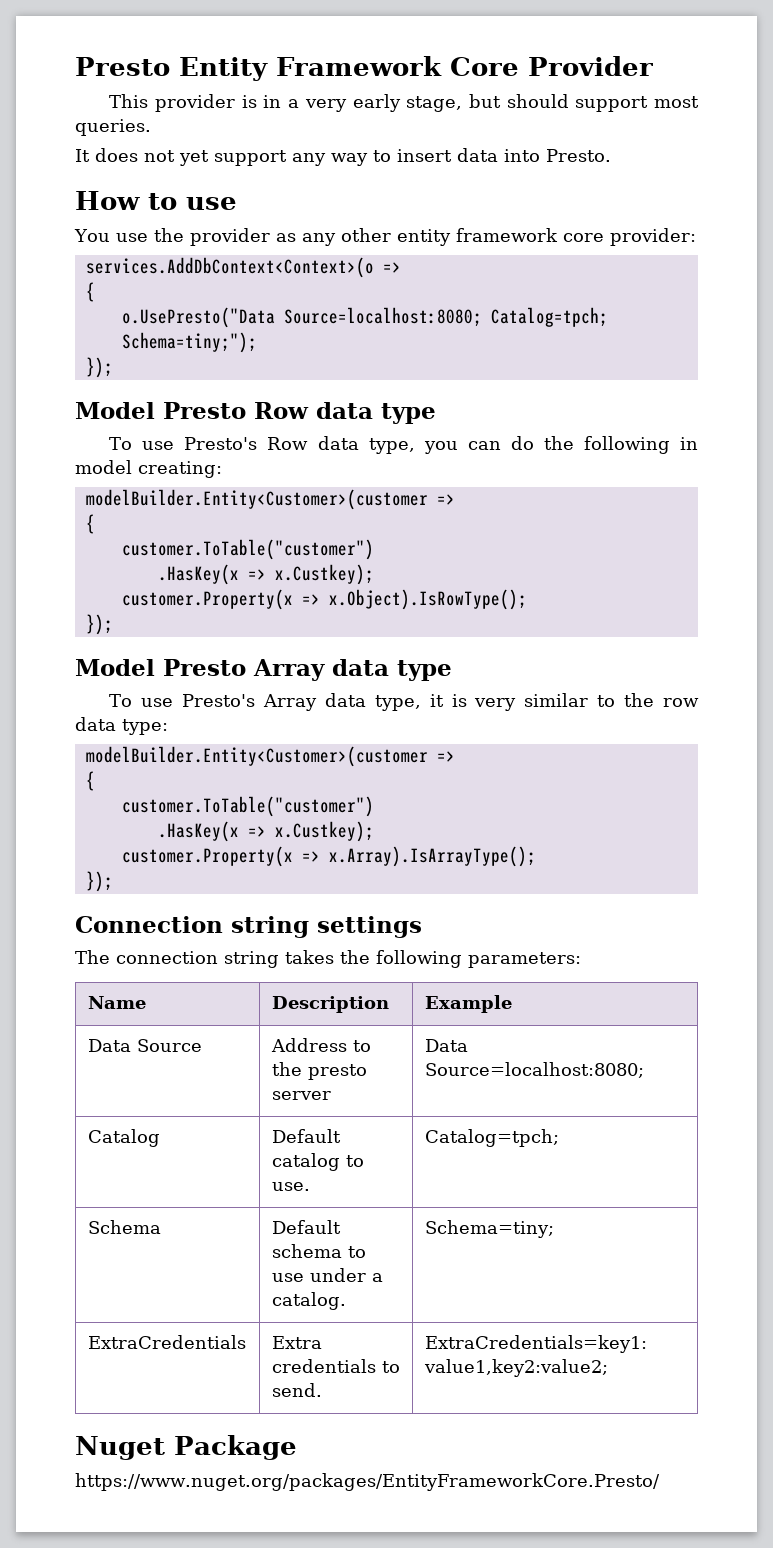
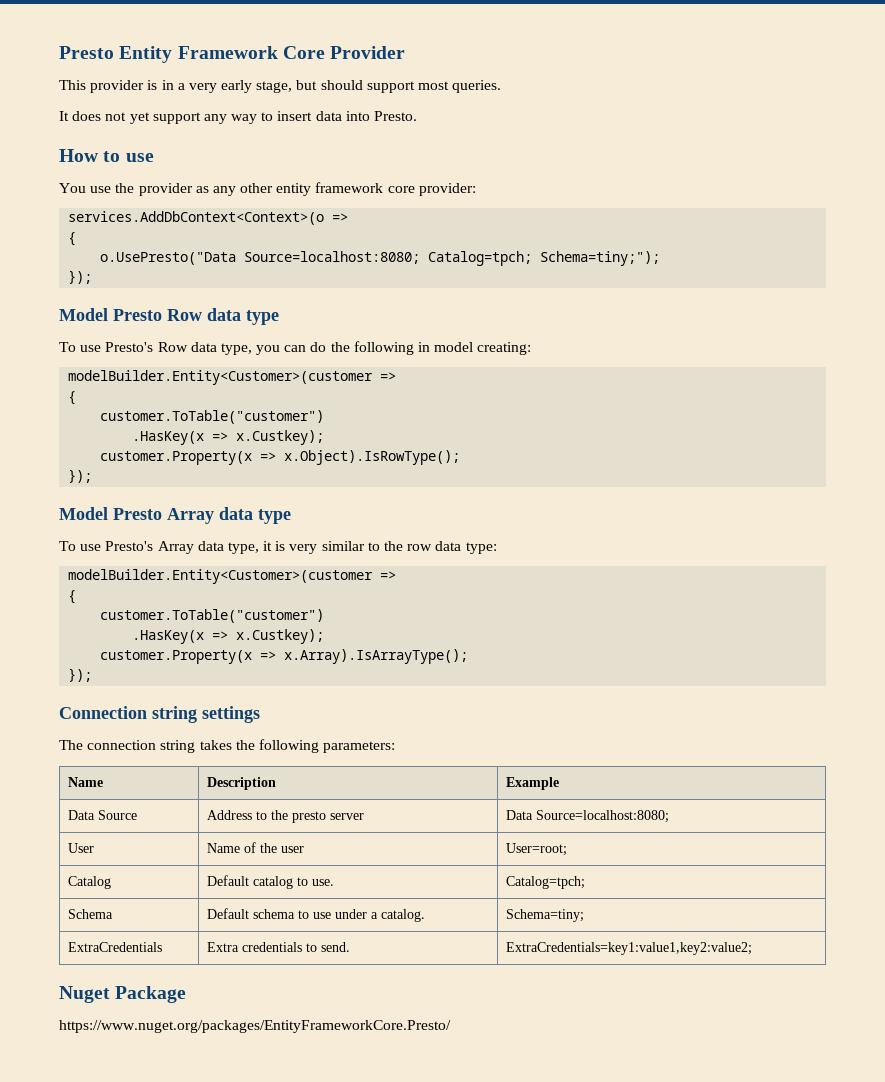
+ User | Name of the user | User=root;

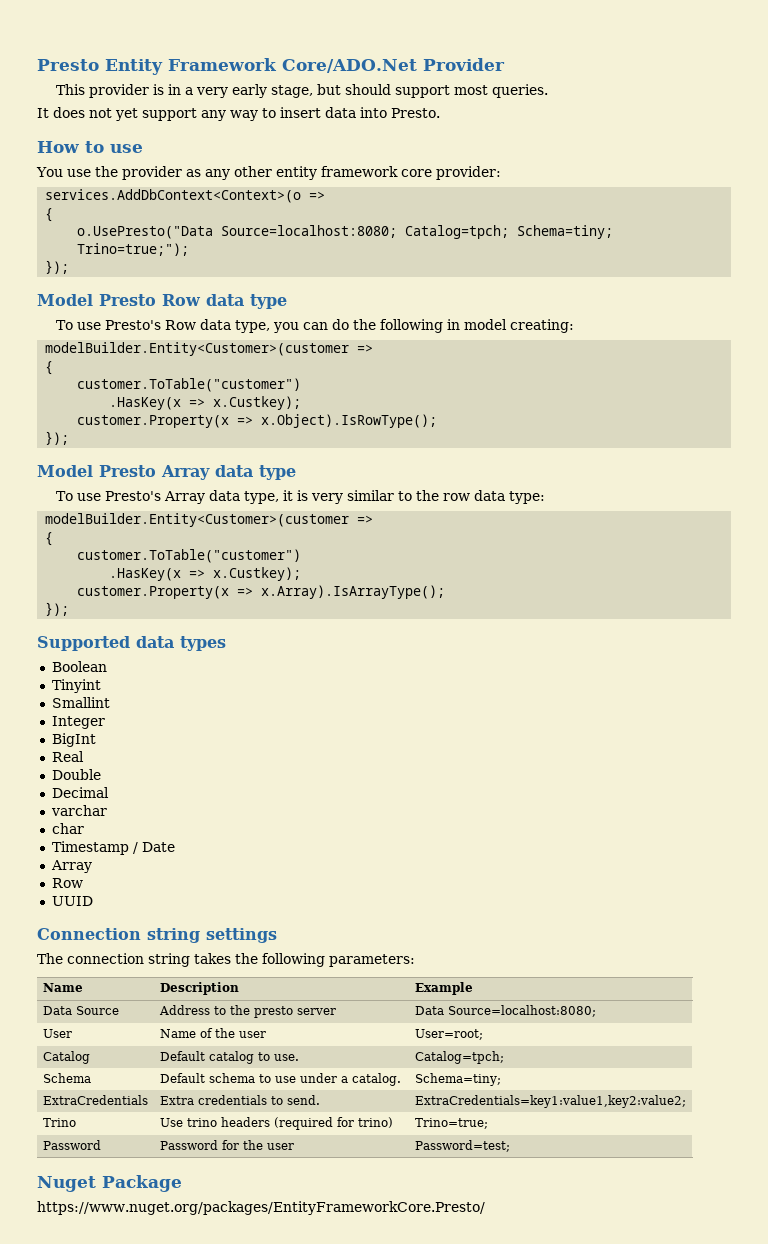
- Presto Entity Framework Core Provider
+ Presto Entity Framework Core/ADO.Net Provider
- o.UsePresto("Data Source=localhost:8080; Catalog=tpch; Schema=tiny;");
+ o.UsePresto("Data Source=localhost:8080; Catalog=tpch; Schema=tiny; Trino=true;");
+ Supported data types
+ Boolean
+ Tinyint
+ Smallint
+ Integer
+ BigInt
+ Real
+ Double
+ Decimal
+ varchar
+ char
+ Timestamp / Date
+ Array
+ Row
+ UUID
+ Trino | Use trino headers (required for trino) | Trino=true;
+ Password | Password for the user | Password=test;

